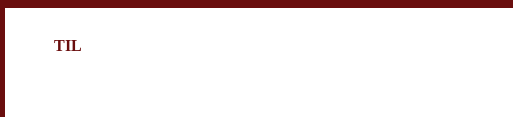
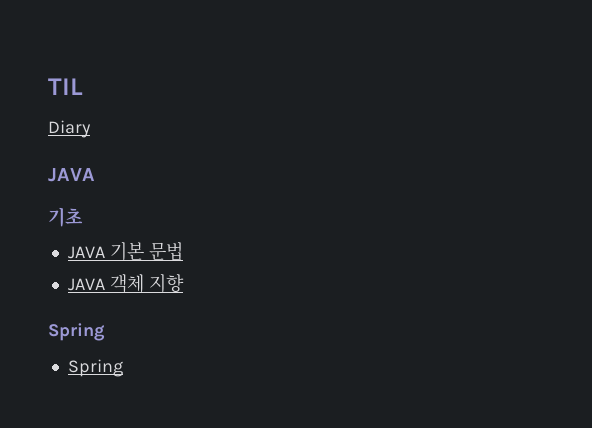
+ Diary
+ JAVA
+ 기초
+ JAVA 기본 문법
+ JAVA 객체 지향
+ Spring
+ Spring

